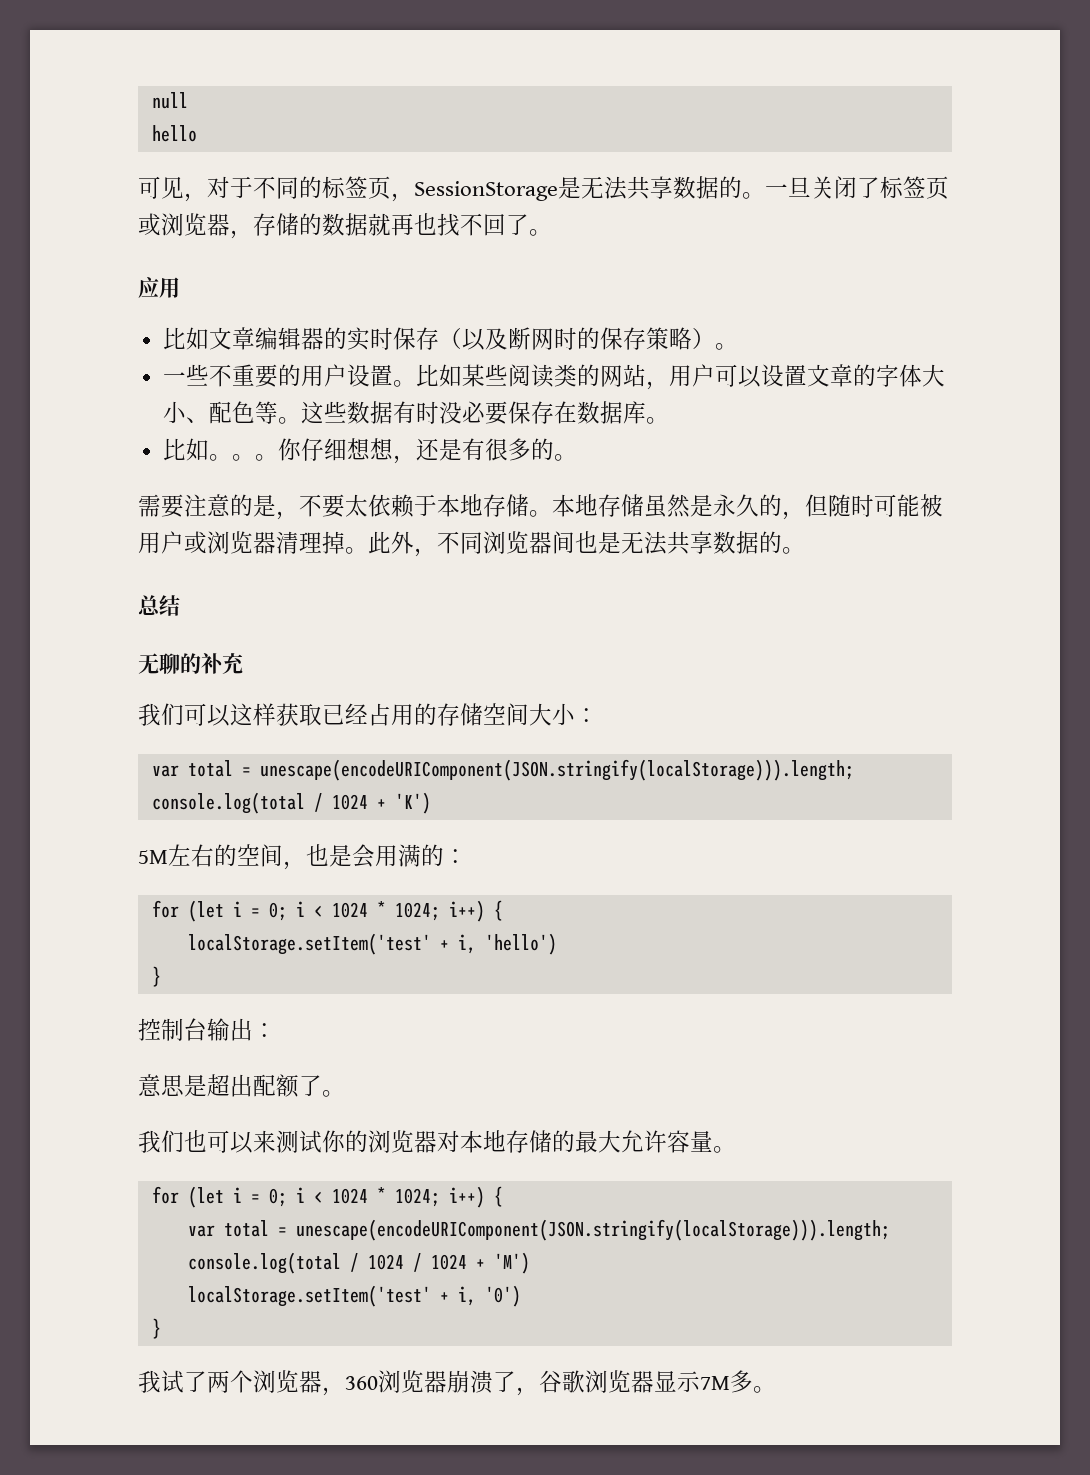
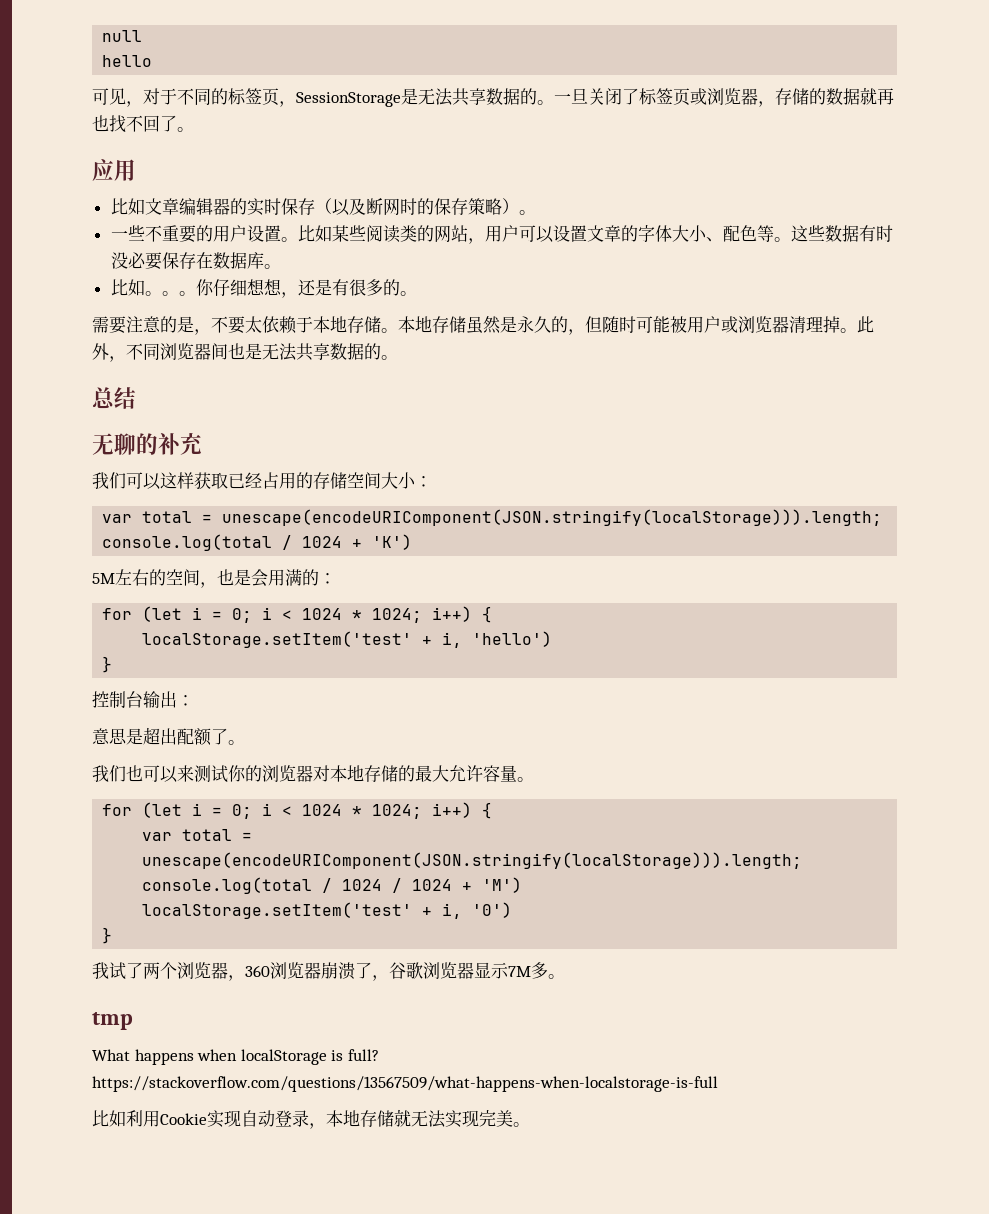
+ tmp
+ What happens when localStorage is full? https://stackoverflow.com/questions/13567509/what-happens-when-localstorage-is-full
+ 比如利用Cookie实现自动登录，本地存储就无法实现完美。

